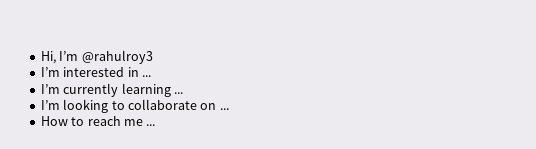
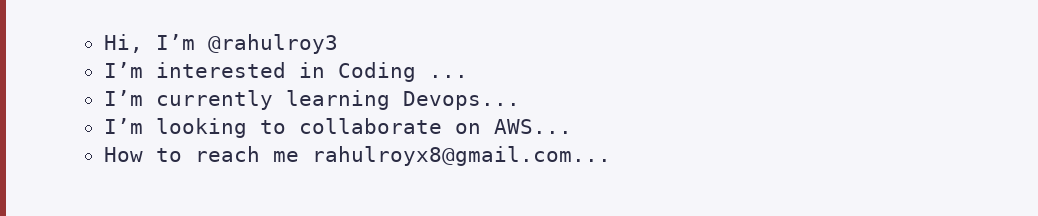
- I’m interested in ...
+ I’m interested in Coding ...
- I’m currently learning ...
+ I’m currently learning Devops...
- I’m looking to collaborate on ...
+ I’m looking to collaborate on AWS...
- How to reach me ...
+ How to reach me rahulroyx8@gmail.com...

